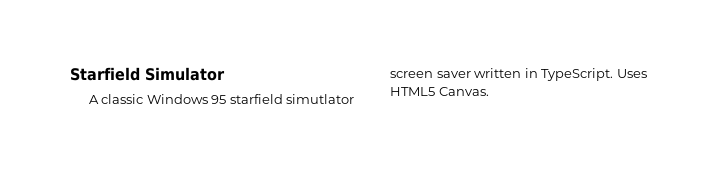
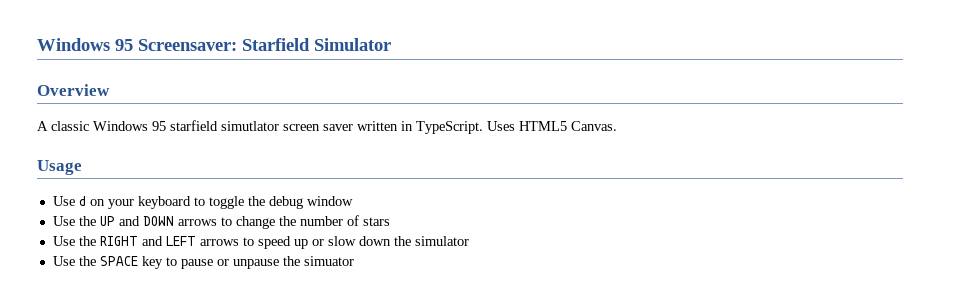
- Starfield Simulator
+ Windows 95 Screensaver: Starfield Simulator
+ Overview
+ Usage
+ Use d on your keyboard to toggle the debug window
+ Use the UP and DOWN arrows to change the number of stars
+ Use the RIGHT and LEFT arrows to speed up or slow down the simulator
+ Use the SPACE key to pause or unpause the simuator

